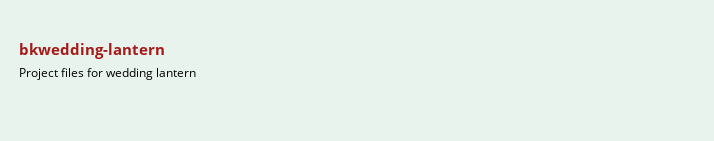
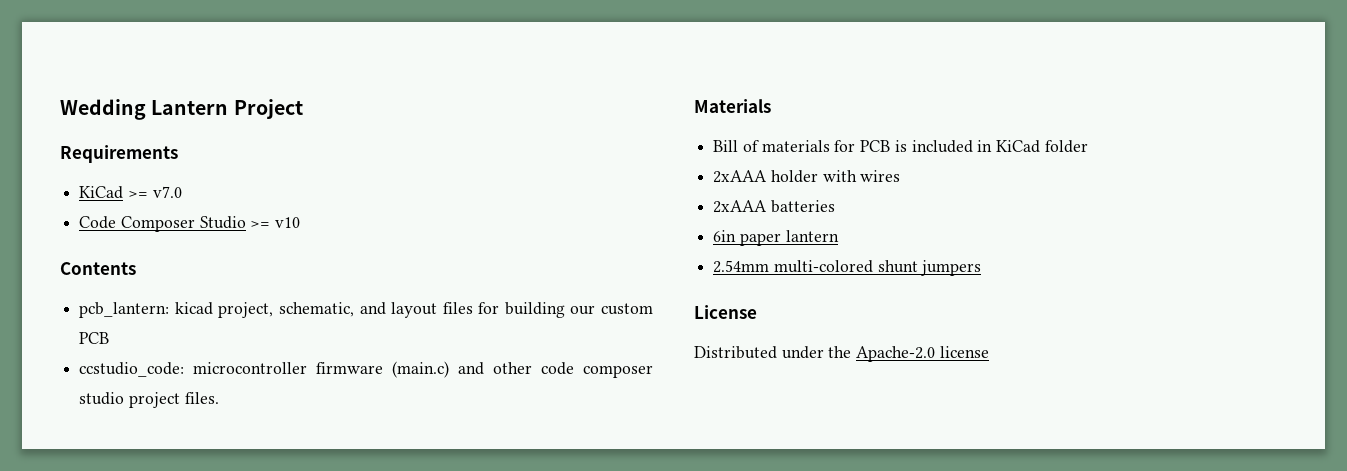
- bkwedding-lantern
- Project files for wedding lantern
+ Wedding Lantern Project
+ Requirements
+ KiCad >= v7.0
+ Code Composer Studio >= v10
+ Contents
+ pcb_lantern: kicad project, schematic, and layout files for building our custom PCB
+ ccstudio_code: microcontroller firmware (main.c) and other code composer studio project files.
+ Materials
+ Bill of materials for PCB is included in KiCad folder
+ 2xAAA holder with wires
+ 2xAAA batteries
+ 6in paper lantern
+ 2.54mm multi-colored shunt jumpers
+ License
+ Distributed under the Apache-2.0 license

